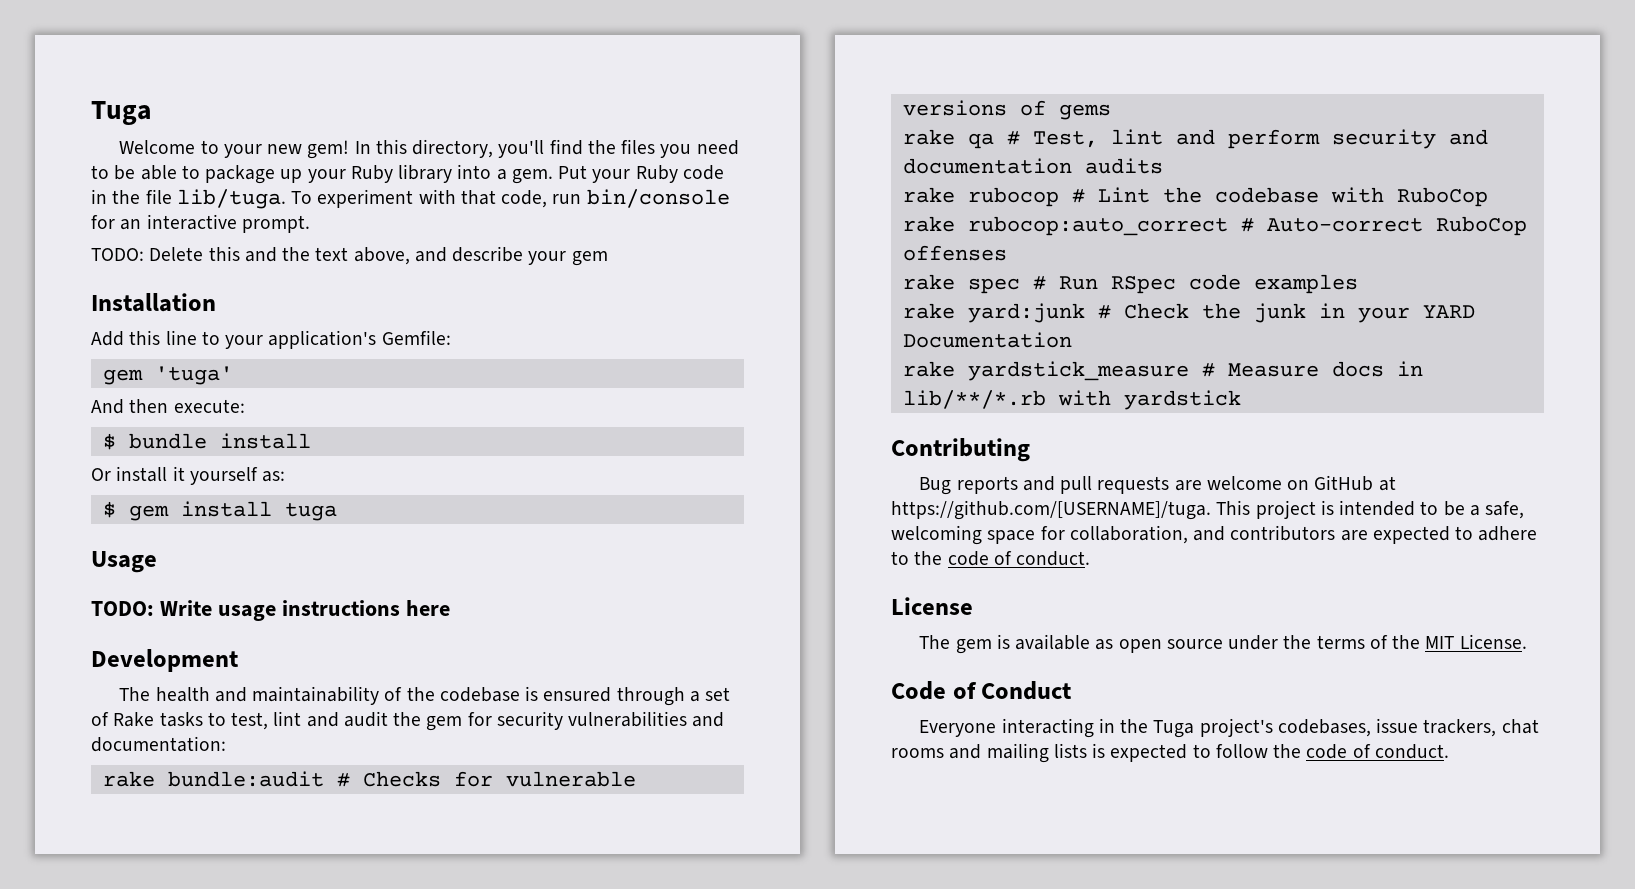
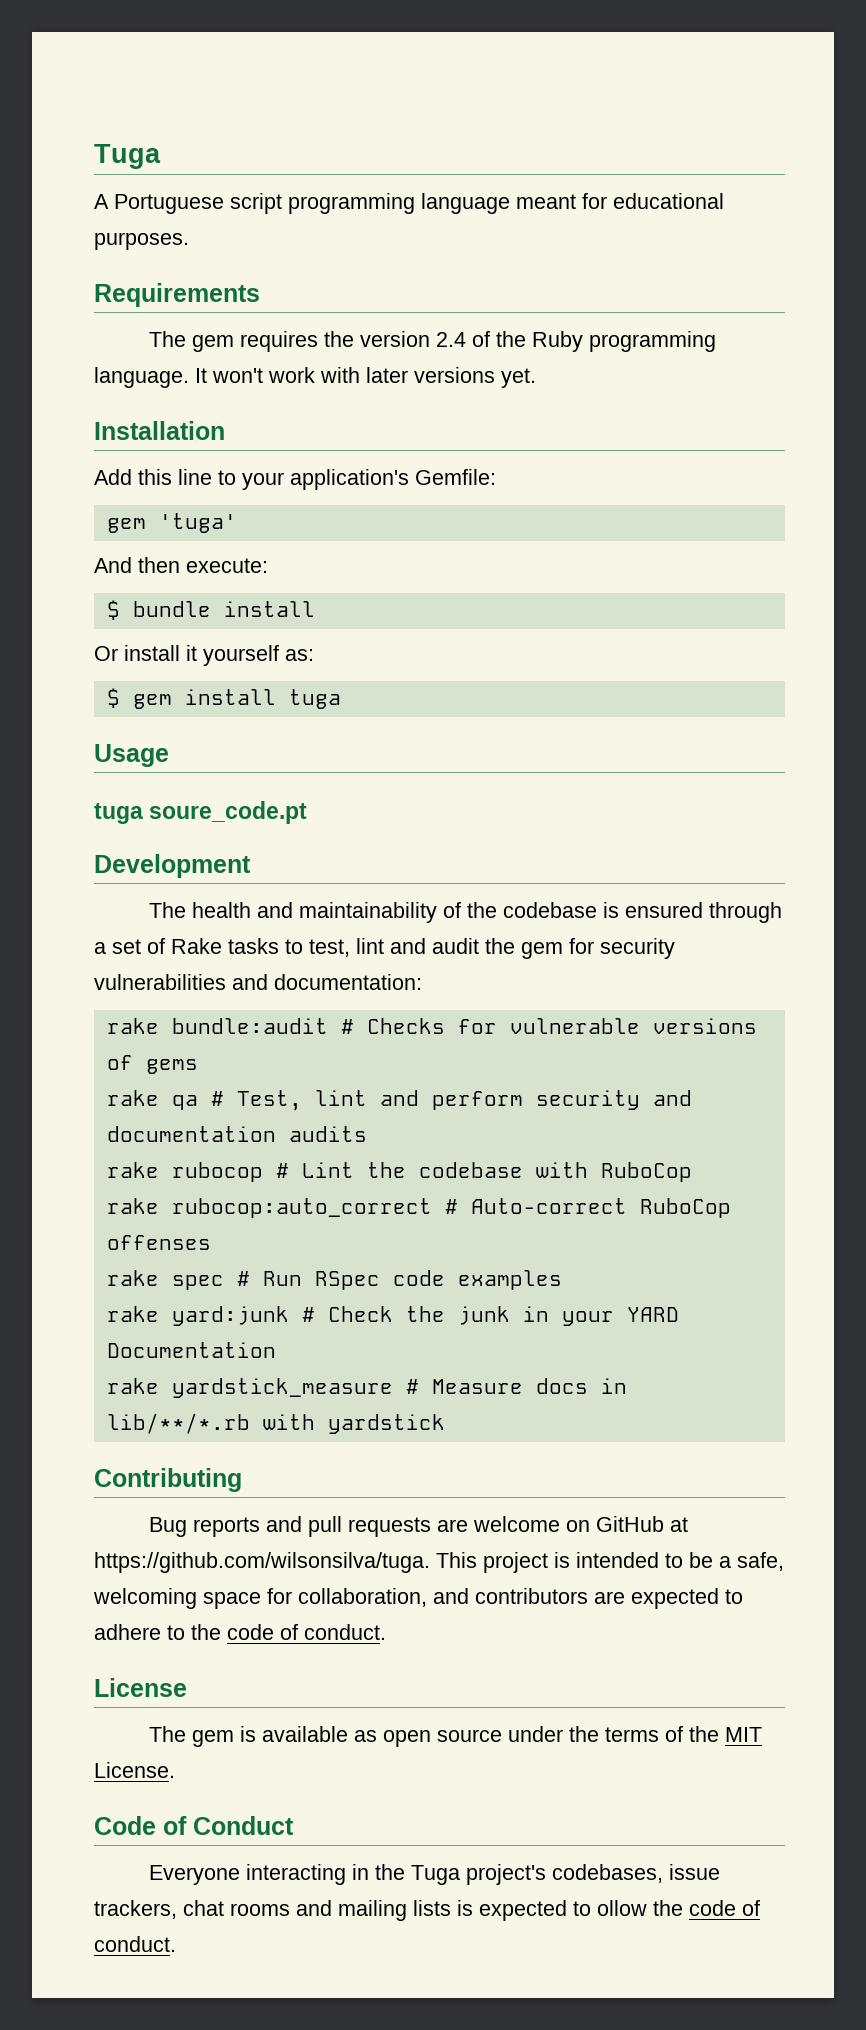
- Welcome to your new gem! In this directory, you'll find the files you need to be able to package up your Ruby library into a gem. Put your Ruby code in the file lib/tuga. To experiment with that code, run bin/console for an interactive prompt.
- TODO: Delete this and the text above, and describe your gem
+ A Portuguese script programming language meant for educational purposes.
+ Requirements
+ The gem requires the version 2.4 of the Ruby programming language. It won't work with later versions yet.
- TODO: Write usage instructions here
+ tuga soure_code.pt
- Bug reports and pull requests are welcome on GitHub at https://github.com/[USERNAME]/tuga. This project is intended to be a safe, welcoming space for collaboration, and contributors are expected to adhere to the code of conduct.
+ Bug reports and pull requests are welcome on GitHub at https://github.com/wilsonsilva/tuga. This project is intended to be a safe, welcoming space for collaboration, and contributors are expected to adhere to the code of conduct.
- Everyone interacting in the Tuga project's codebases, issue trackers, chat rooms and mailing lists is expected to follow the code of conduct.
+ Everyone interacting in the Tuga project's codebases, issue trackers, chat rooms and mailing lists is expected to ollow the code of conduct.

